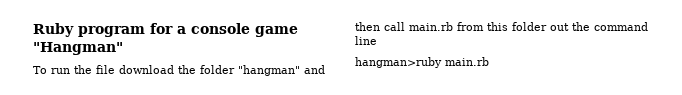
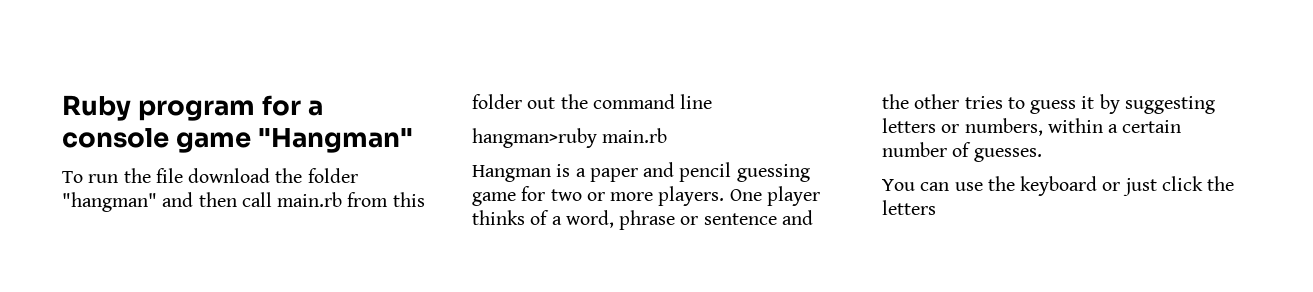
+ Hangman is a paper and pencil guessing game for two or more players. One player thinks of a word, phrase or sentence and the other tries to guess it by suggesting letters or numbers, within a certain number of guesses.
+ You can use the keyboard or just click the letters

